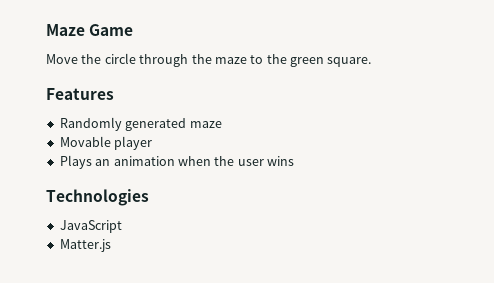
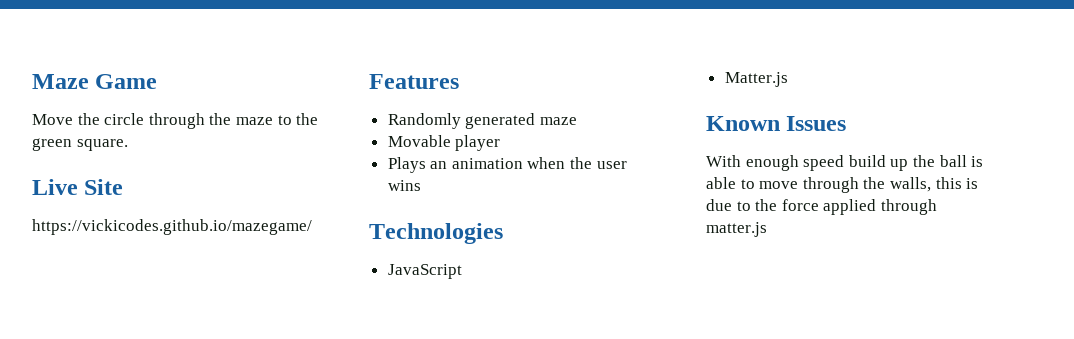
+ Live Site
+ https://vickicodes.github.io/mazegame/
+ Known Issues
+ With enough speed build up the ball is able to move through the walls, this is due to the force applied through matter.js

